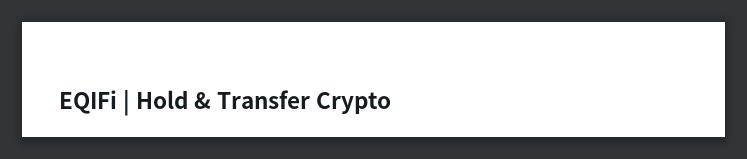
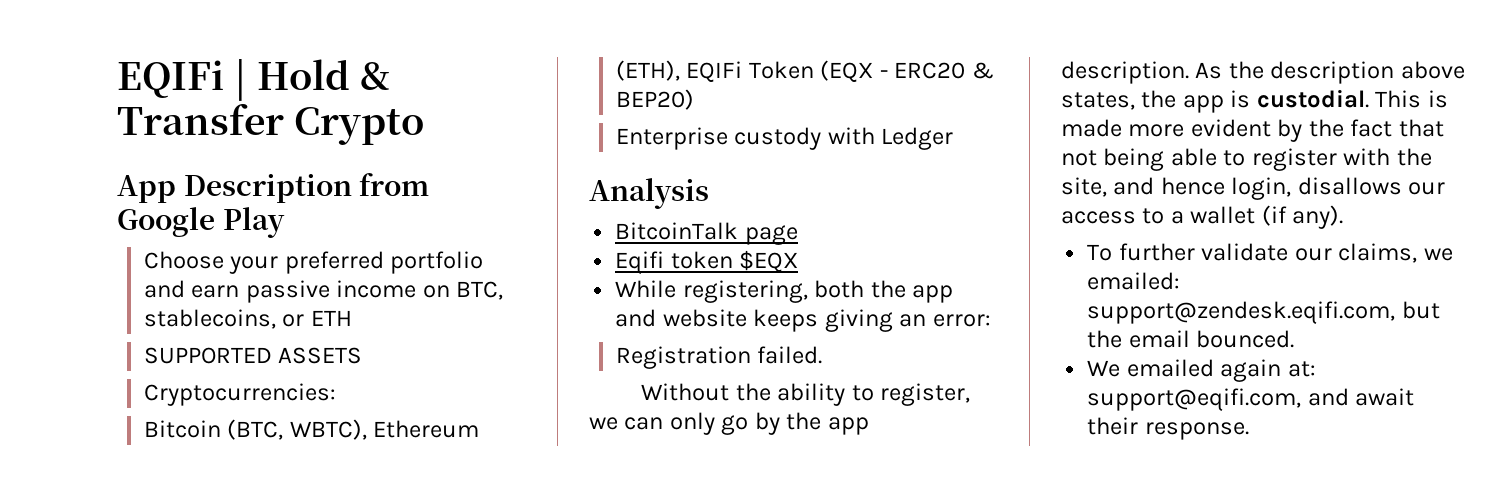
+ App Description from Google Play
+ Choose your preferred portfolio and earn passive income on BTC, stablecoins, or ETH
+ SUPPORTED ASSETS
+ Cryptocurrencies:
+ Bitcoin (BTC, WBTC), Ethereum (ETH), EQIFi Token (EQX - ERC20 & BEP20)
+ Enterprise custody with Ledger
+ Analysis
+ BitcoinTalk page
+ Eqifi token $EQX
+ While registering, both the app and website keeps giving an error:
+ Registration failed.
+ Without the ability to register, we can only go by the app description. As the description above states, the app is custodial. This is made more evident by the fact that not being able to register with the site, and hence login, disallows our access to a wallet (if any).
+ To further validate our claims, we emailed: support@zendesk.eqifi.com, but the email bounced.
+ We emailed again at: support@eqifi.com, and await their response.

